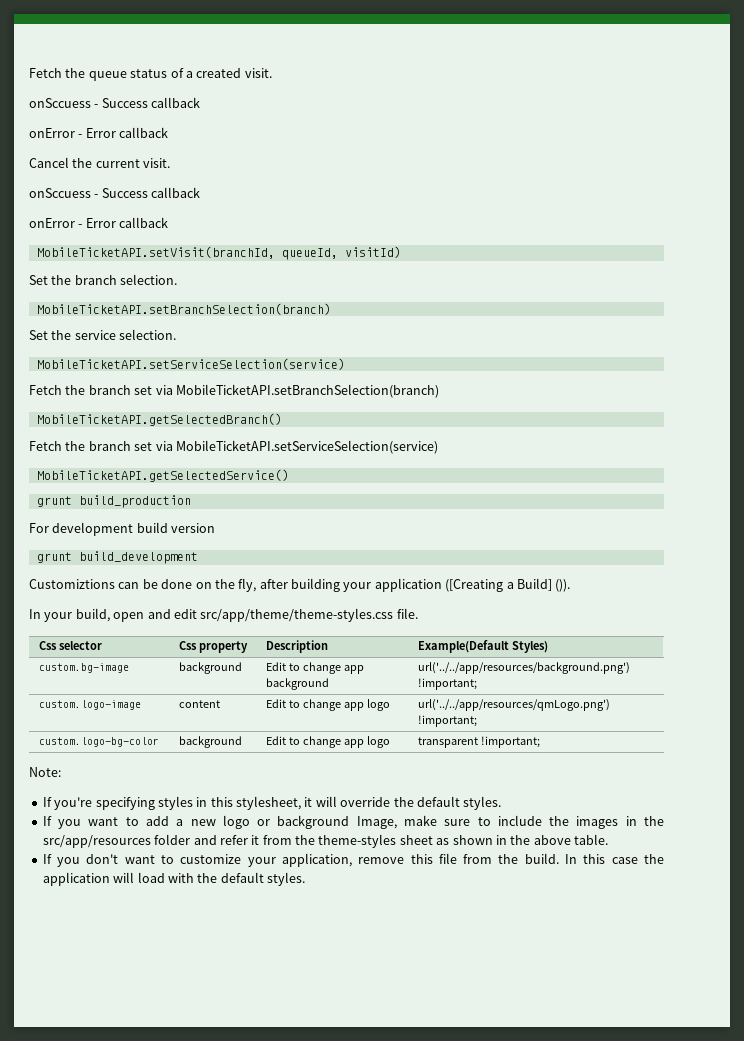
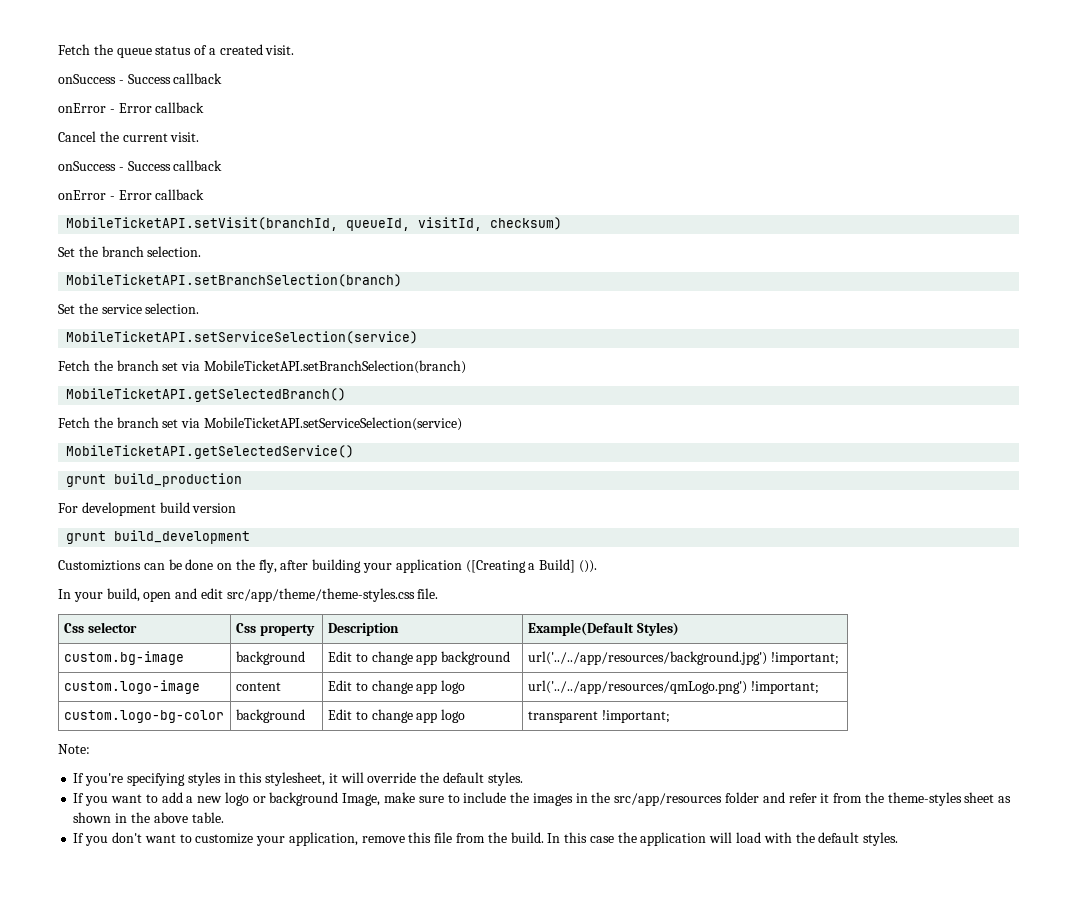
  Fetch the queue status of a created visit.
- onSccuess - Success callback
+ onSuccess - Success callback
  Cancel the current visit.
- onSccuess - Success callback
+ onSuccess - Success callback
- MobileTicketAPI.setVisit(branchId, queueId, visitId)
+ MobileTicketAPI.setVisit(branchId, queueId, visitId, checksum)
- custom.bg-image | background | Edit to change app background | url('../../app/resources/background.png') !important;
+ custom.bg-image | background | Edit to change app background | url('../../app/resources/background.jpg') !important;

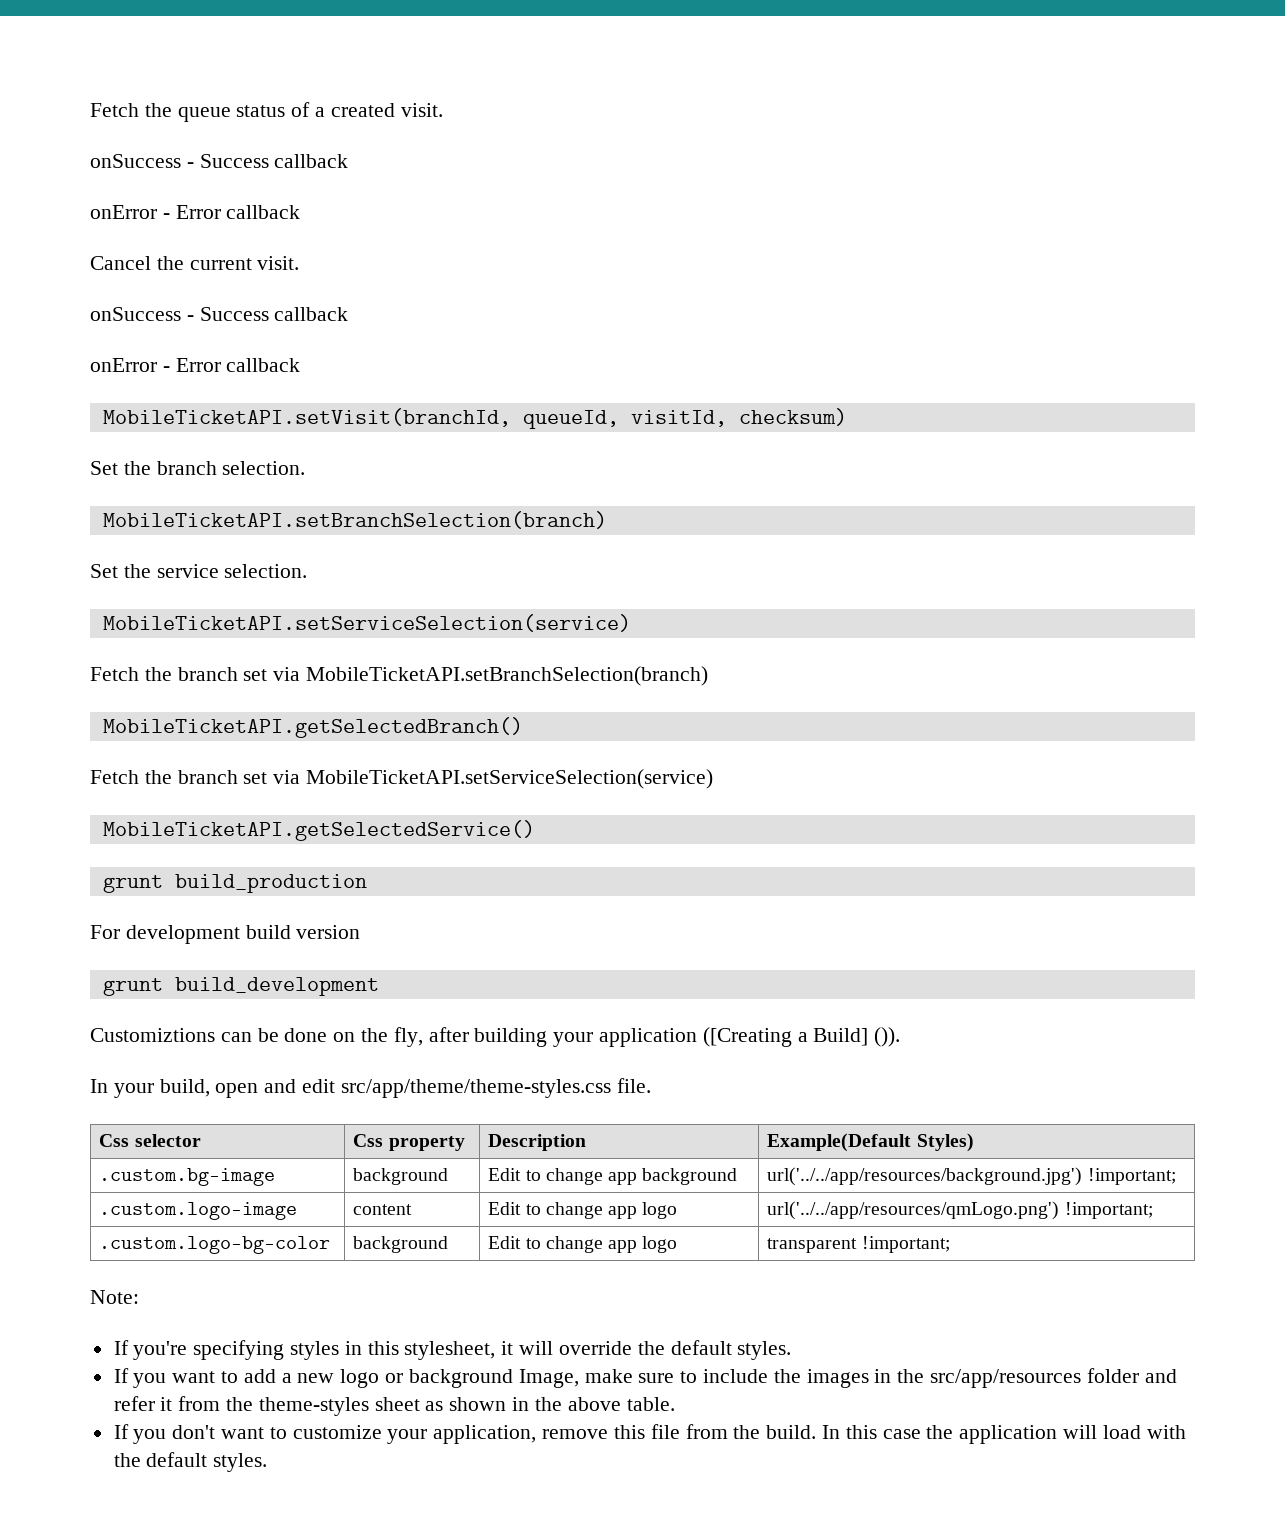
- custom.bg-image | background | Edit to change app background | url('../../app/resources/background.jpg') !important;
+ .custom.bg-image | background | Edit to change app background | url('../../app/resources/background.jpg') !important;
- custom.logo-image | content | Edit to change app logo | url('../../app/resources/qmLogo.png') !important;
+ .custom.logo-image | content | Edit to change app logo | url('../../app/resources/qmLogo.png') !important;
- custom.logo-bg-color | background | Edit to change app logo | transparent !important;
+ .custom.logo-bg-color | background | Edit to change app logo | transparent !important;

